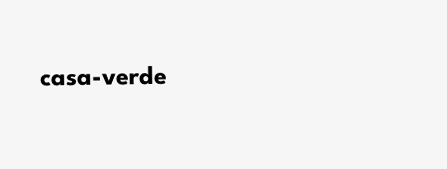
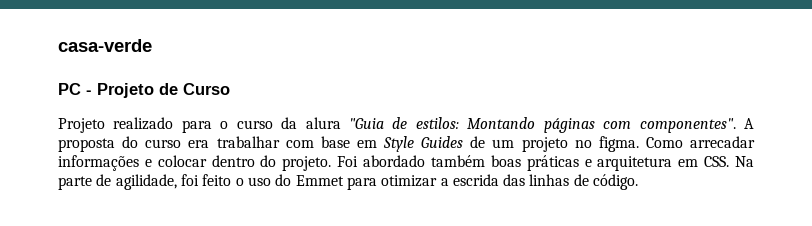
+ PC - Projeto de Curso
+ Projeto realizado para o curso da alura "Guia de estilos: Montando páginas com componentes". A proposta do curso era trabalhar com base em Style Guides de um projeto no figma. Como arrecadar informações e colocar dentro do projeto. Foi abordado também boas práticas e arquitetura em CSS. Na parte de agilidade, foi feito o uso do Emmet para otimizar a escrida das linhas de código.

